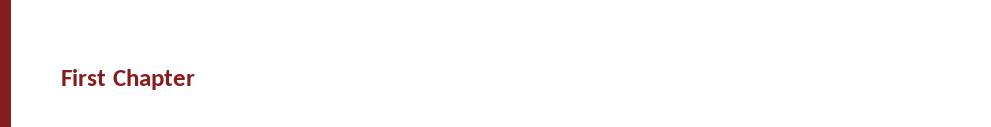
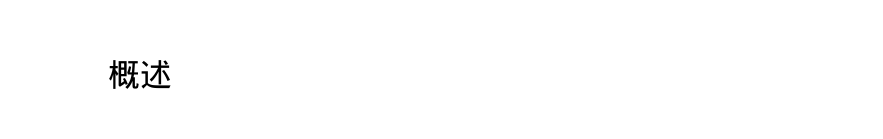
- First Chapter
+ 概述

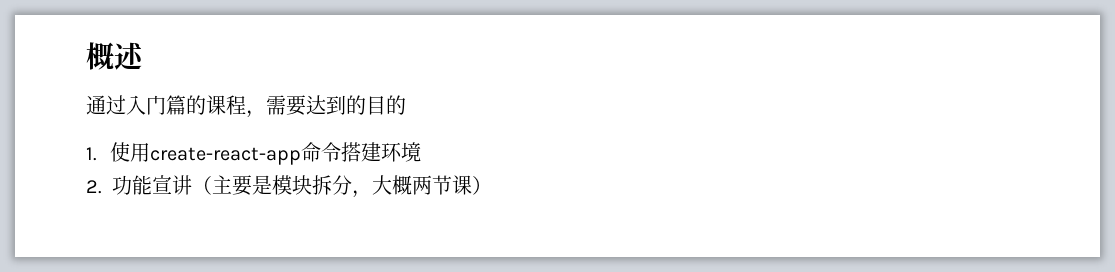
+ 通过入门篇的课程，需要达到的目的
+ 1.使用create-react-app命令搭建环境
+ 2.功能宣讲（主要是模块拆分，大概两节课）

